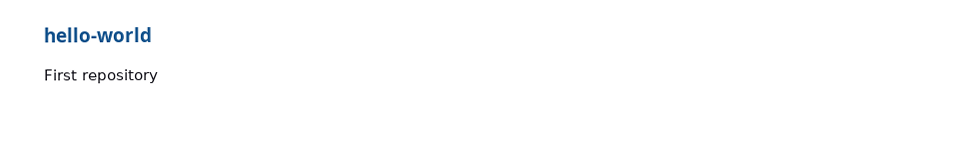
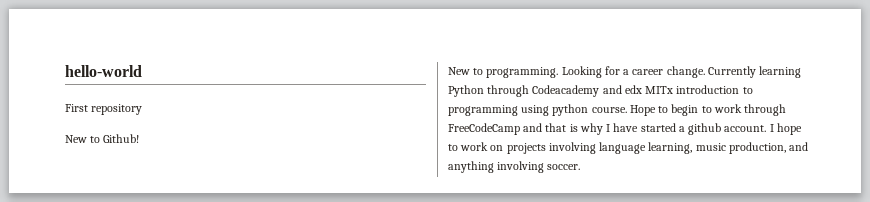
+ New to Github!
+ New to programming. Looking for a career change. Currently learning Python through Codeacademy and edx MITx introduction to programming using python course. Hope to begin to work through FreeCodeCamp and that is why I have started a github account. I hope to work on projects involving language learning, music production, and anything involving soccer.

